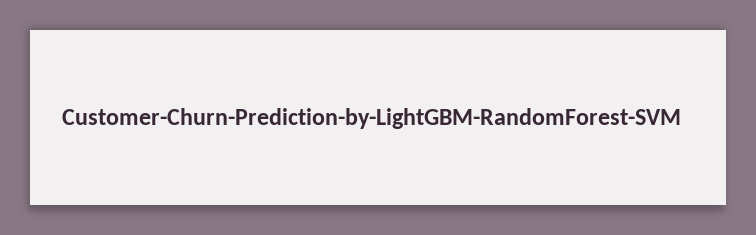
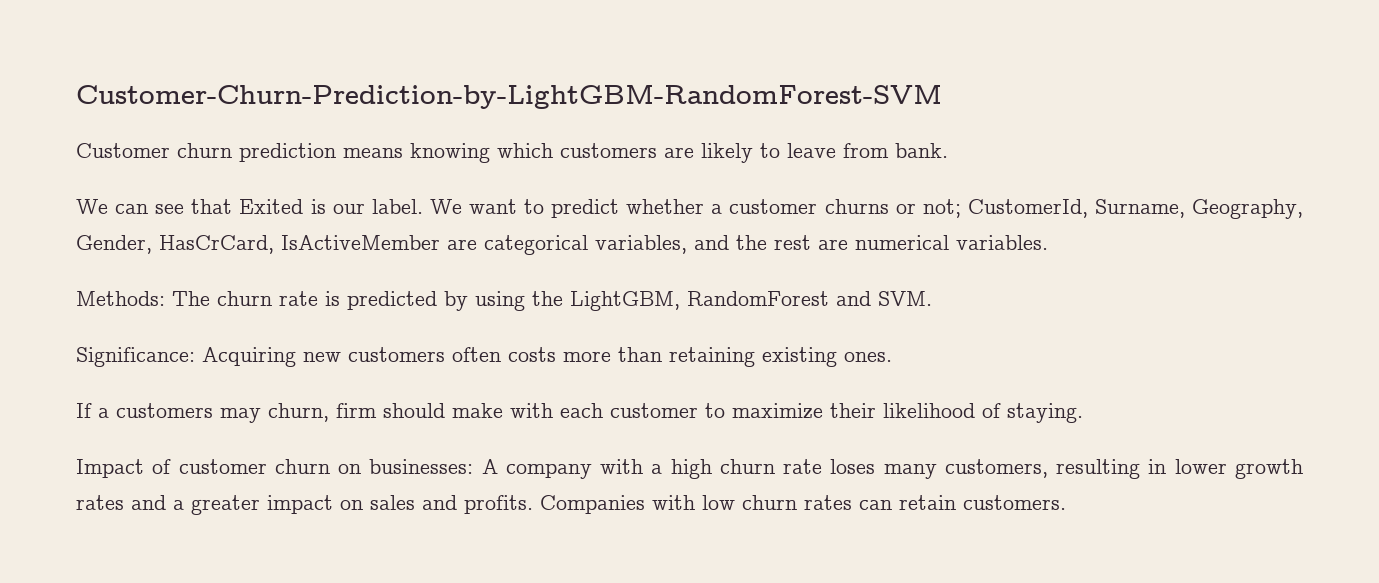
+ Customer churn prediction means knowing which customers are likely to leave from bank.
+ We can see that Exited is our label. We want to predict whether a customer churns or not; CustomerId, Surname, Geography, Gender, HasCrCard, IsActiveMember are categorical variables, and the rest are numerical variables.
+ Methods: The churn rate is predicted by using the LightGBM, RandomForest and SVM.
+ Significance: Acquiring new customers often costs more than retaining existing ones.
+ If a customers may churn, firm should make with each customer to maximize their likelihood of staying.
+ Impact of customer churn on businesses: A company with a high churn rate loses many customers, resulting in lower growth rates and a greater impact on sales and profits. Companies with low churn rates can retain customers.

